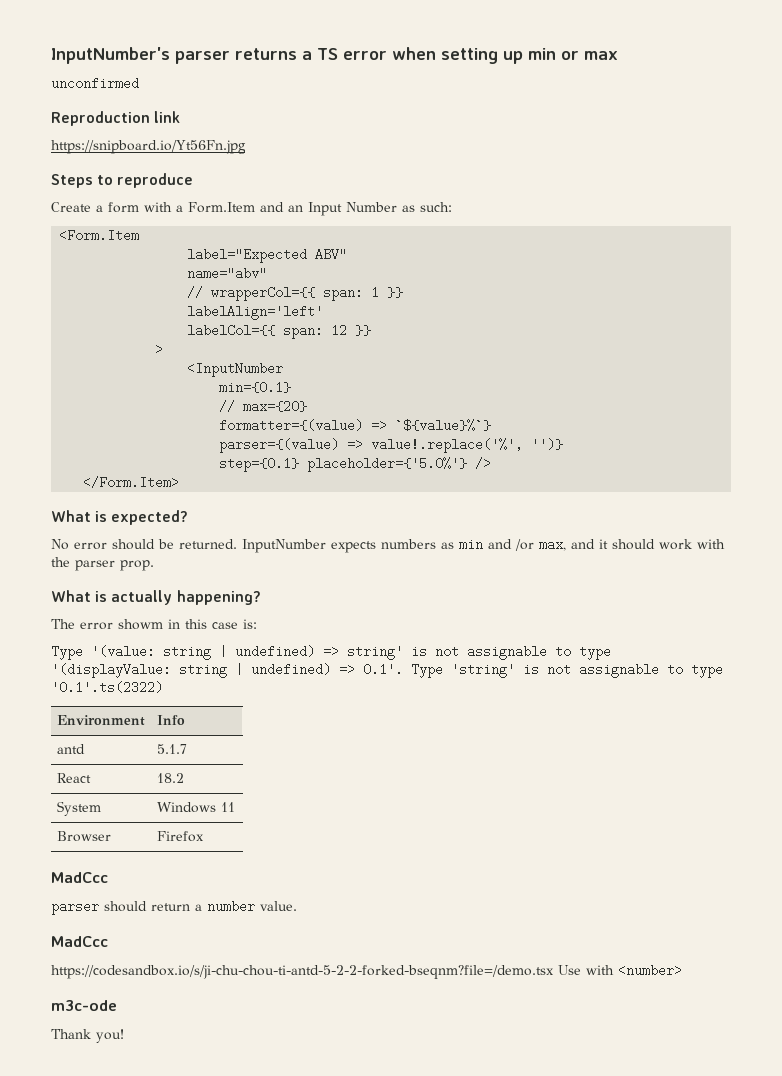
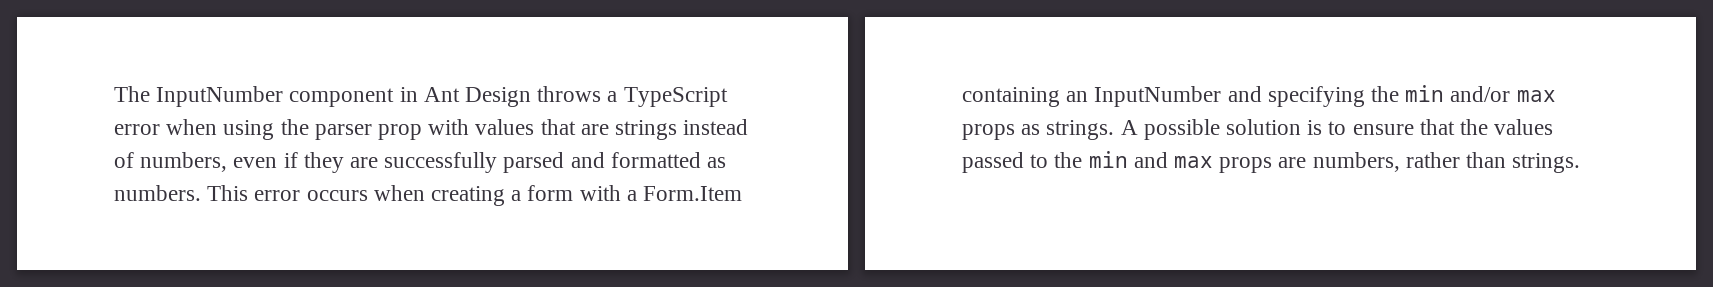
- InputNumber's parser returns a TS error when setting up min or max
- unconfirmed
- Reproduction link
- https://snipboard.io/Yt56Fn.jpg
- Steps to reproduce
- Create a form with a Form.Item and an Input Number as such:
- <Form.Item
- label="Expected ABV"
- name="abv"
- // wrapperCol={{ span: 1 }}
- labelAlign='left'
- labelCol={{ span: 12 }}
- >
- <InputNumber
- min={0.1}
- // max={20}
- formatter={(value) => `${value}%`}
- parser={(value) => value!.replace('%', '')}
- step={0.1} placeholder={'5.0%'} />
- </Form.Item>
- What is expected?
- No error should be returned. InputNumber expects numbers as min and /or max, and it should work with the parser prop.
- What is actually happening?
- The error showm in this case is:
- Type '(value: string | undefined) => string' is not assignable to type '(displayValue: string | undefined) => 0.1'. Type 'string' is not assignable to type '0.1'.ts(2322)
- Environment | Info
- antd | 5.1.7
- React | 18.2
- System | Windows 11
- Browser | Firefox
- MadCcc
- parser should return a number value.
- MadCcc
- https://codesandbox.io/s/ji-chu-chou-ti-antd-5-2-2-forked-bseqnm?file=/demo.tsx Use with <number>
- m3c-ode
- Thank you!
+ The InputNumber component in Ant Design throws a TypeScript error when using the parser prop with values that are strings instead of numbers, even if they are successfully parsed and formatted as numbers. This error occurs when creating a form with a Form.Item containing an InputNumber and specifying the min and/or max props as strings. A possible solution is to ensure that the values passed to the min and max props are numbers, rather than strings.

